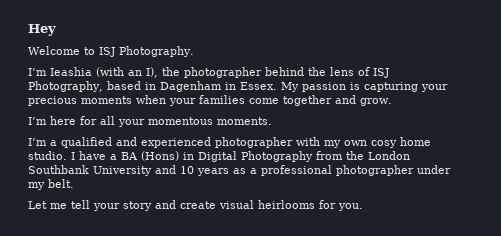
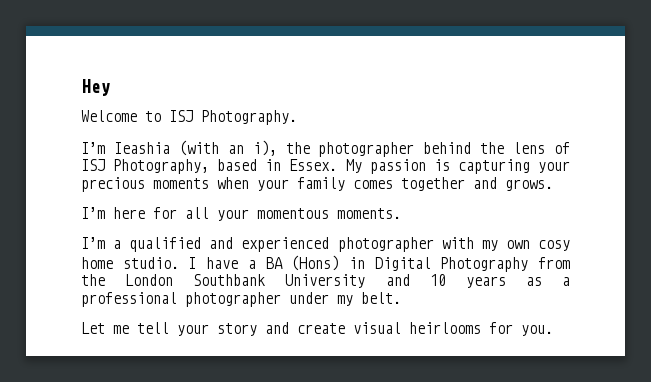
- I’m Ieashia (with an I), the photographer behind the lens of ISJ Photography, based in Dagenham in Essex.
+ I’m Ieashia (with an i), the photographer behind the lens of ISJ Photography, based in Essex.
- My passion is capturing your precious moments when your families come together and grow.
+ My passion is capturing your precious moments when your family comes together and grows.

